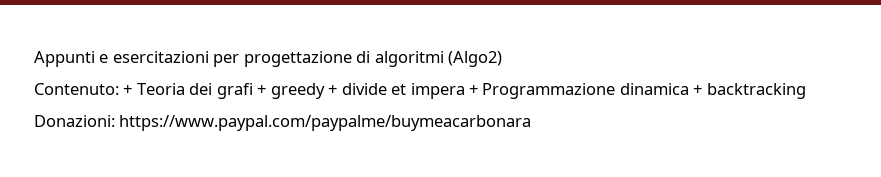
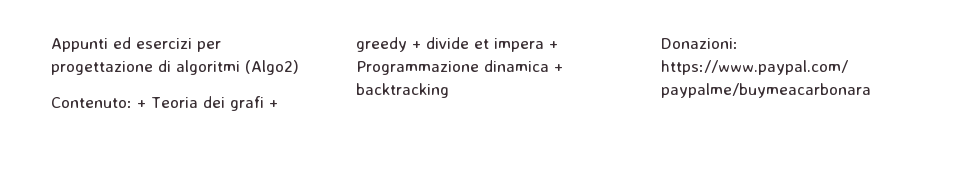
- Appunti e esercitazioni per progettazione di algoritmi (Algo2)
+ Appunti ed esercizi per progettazione di algoritmi (Algo2)

